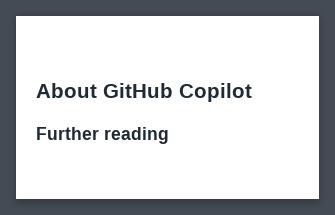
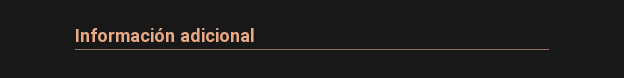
- About GitHub Copilot
- Further reading
+ Información adicional

